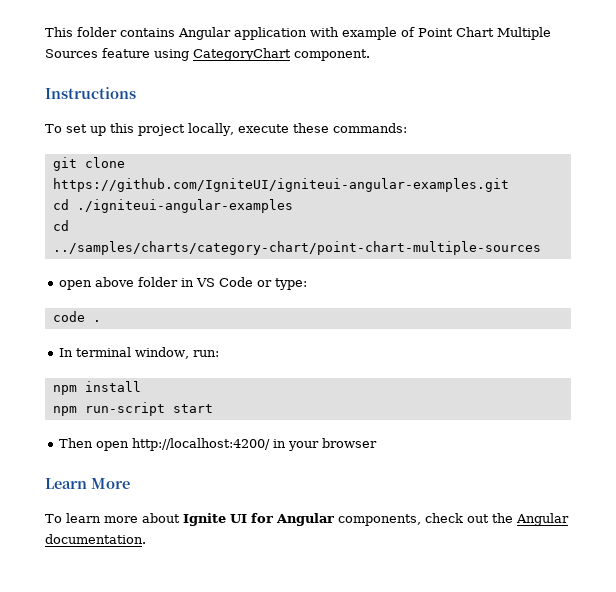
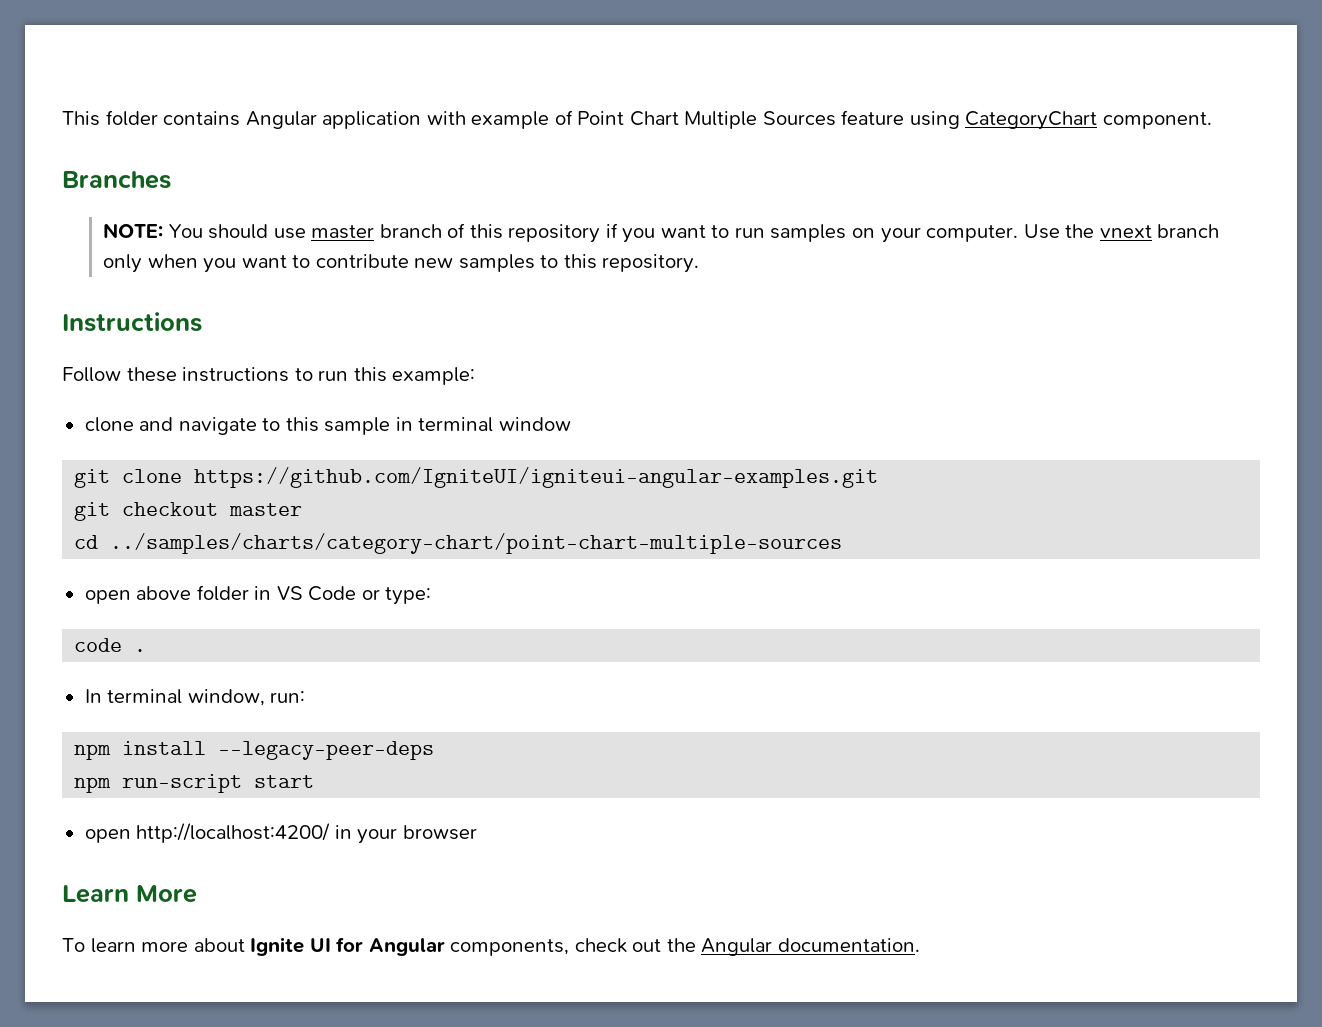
+ Branches
+ NOTE: You should use master branch of this repository if you want to run samples on your computer. Use the vnext branch only when you want to contribute new samples to this repository.
  Instructions
- To set up this project locally, execute these commands:
+ Follow these instructions to run this example:
+ clone and navigate to this sample in terminal window
- cd ./igniteui-angular-examples
+ git checkout master
- npm install
+ npm install --legacy-peer-deps
- Then open http://localhost:4200/ in your browser
+ open http://localhost:4200/ in your browser

